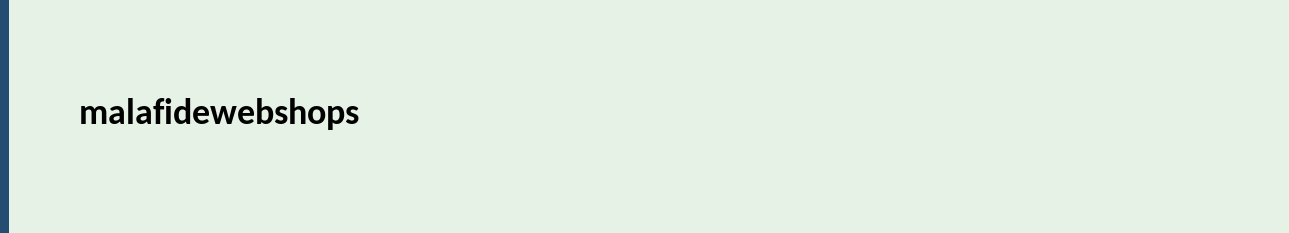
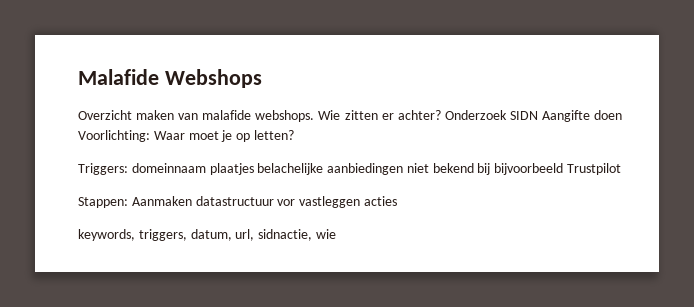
- malafidewebshops
+ Malafide Webshops
+ Overzicht maken van malafide webshops. Wie zitten er achter? Onderzoek SIDN Aangifte doen Voorlichting: Waar moet je op letten?
+ Triggers: domeinnaam plaatjes belachelijke aanbiedingen niet bekend bij bijvoorbeeld Trustpilot
+ Stappen: Aanmaken datastructuur vor vastleggen acties
+ keywords, triggers, datum, url, sidnactie, wie

